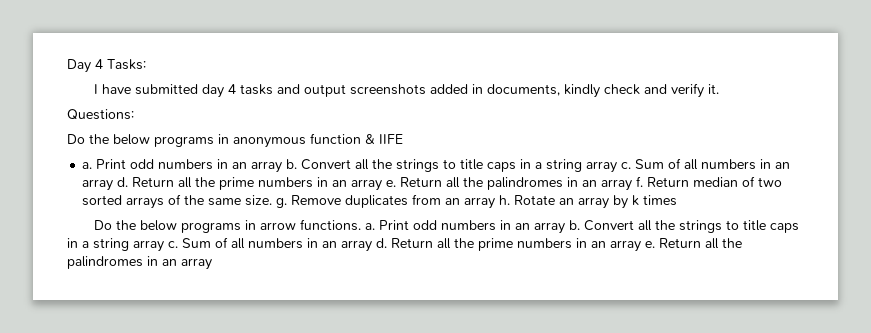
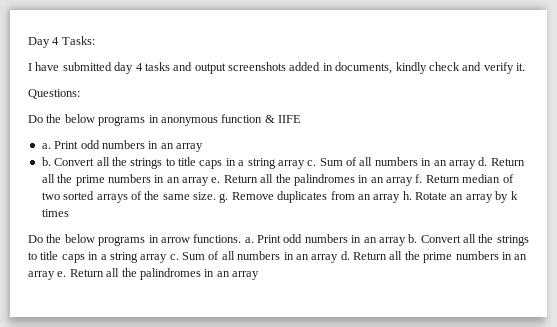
  Do the below programs in anonymous function & IIFE
- a. Print odd numbers in an array b.
+ a. Print odd numbers in an array
+ b.

